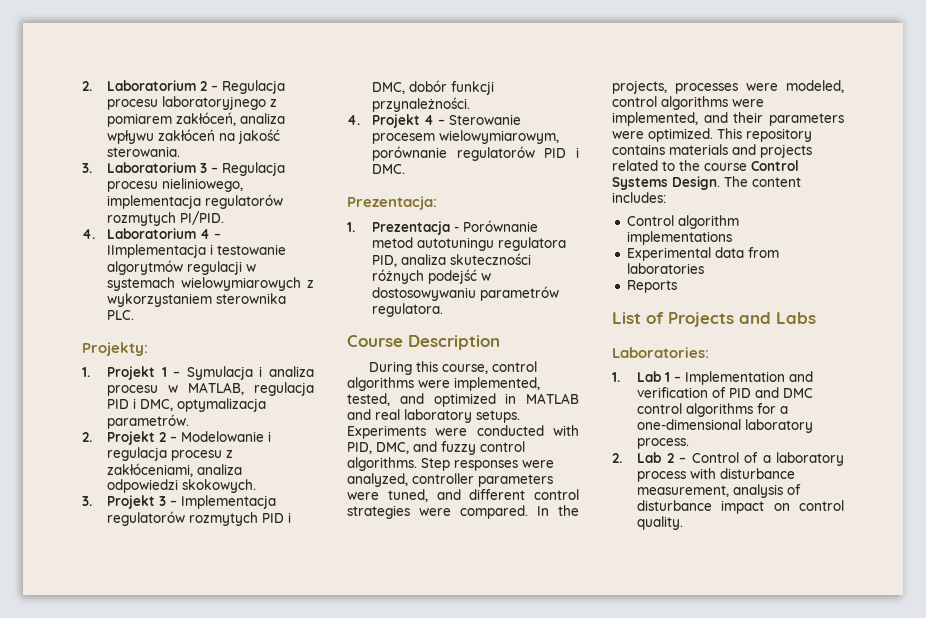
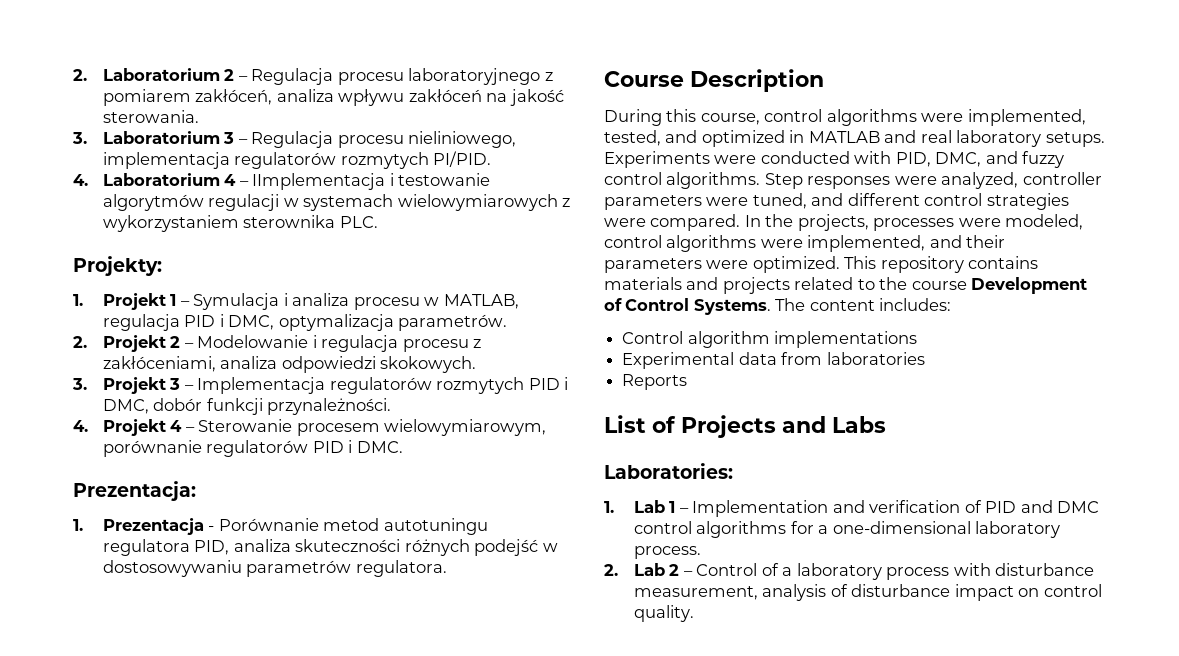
- This repository contains materials and projects related to the course Control Systems Design.
+ This repository contains materials and projects related to the course Development of Control Systems.

